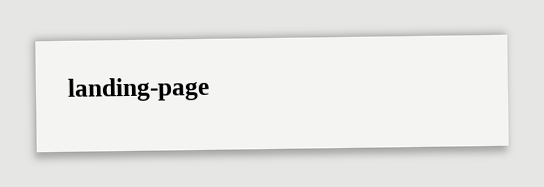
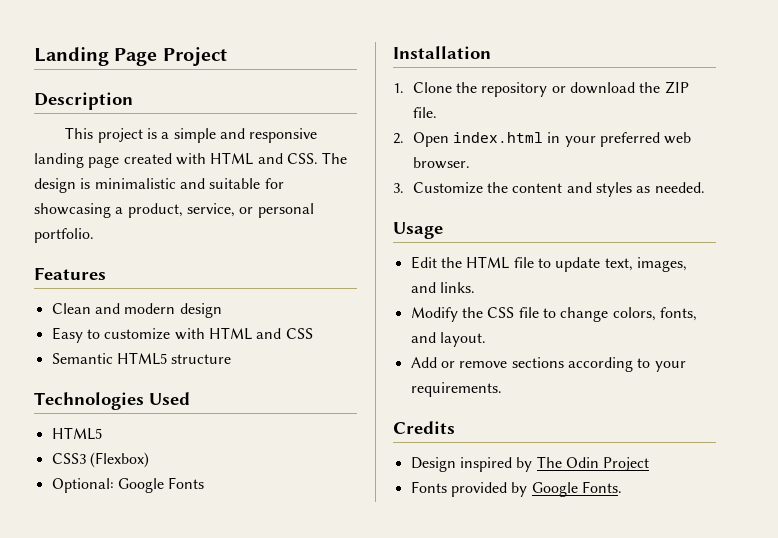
- landing-page
+ Landing Page Project
+ Description
+ This project is a simple and responsive landing page created with HTML and CSS. The design is minimalistic and suitable for showcasing a product, service, or personal portfolio.
+ Features
+ Clean and modern design
+ Easy to customize with HTML and CSS
+ Semantic HTML5 structure
+ Technologies Used
+ HTML5
+ CSS3 (Flexbox)
+ Optional: Google Fonts
+ Installation
+ 1. Clone the repository or download the ZIP file.
+ 2. Open index.html in your preferred web browser.
+ 3. Customize the content and styles as needed.
+ Usage
+ Edit the HTML file to update text, images, and links.
+ Modify the CSS file to change colors, fonts, and layout.
+ Add or remove sections according to your requirements.
+ Credits
+ Design inspired by The Odin Project
+ Fonts provided by Google Fonts.

